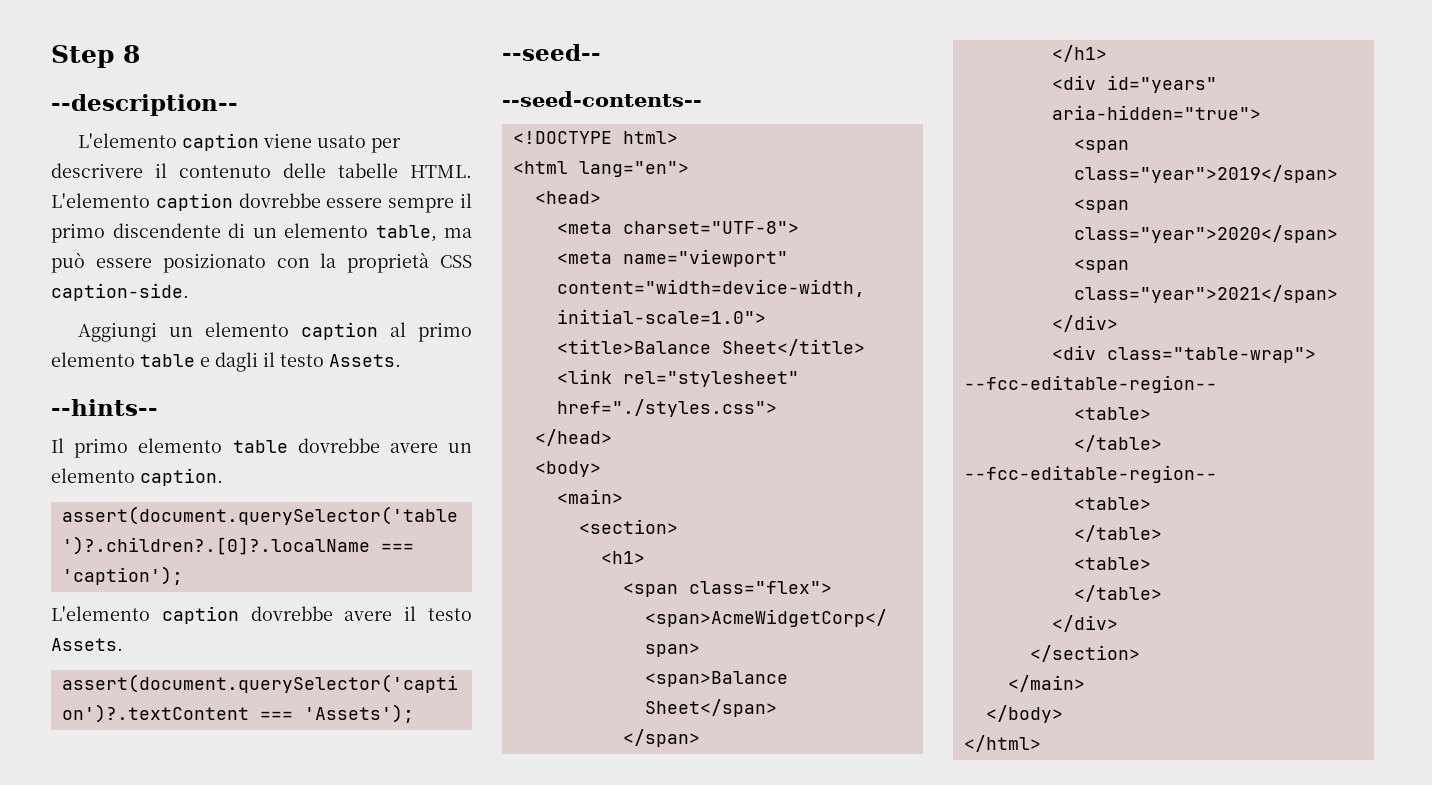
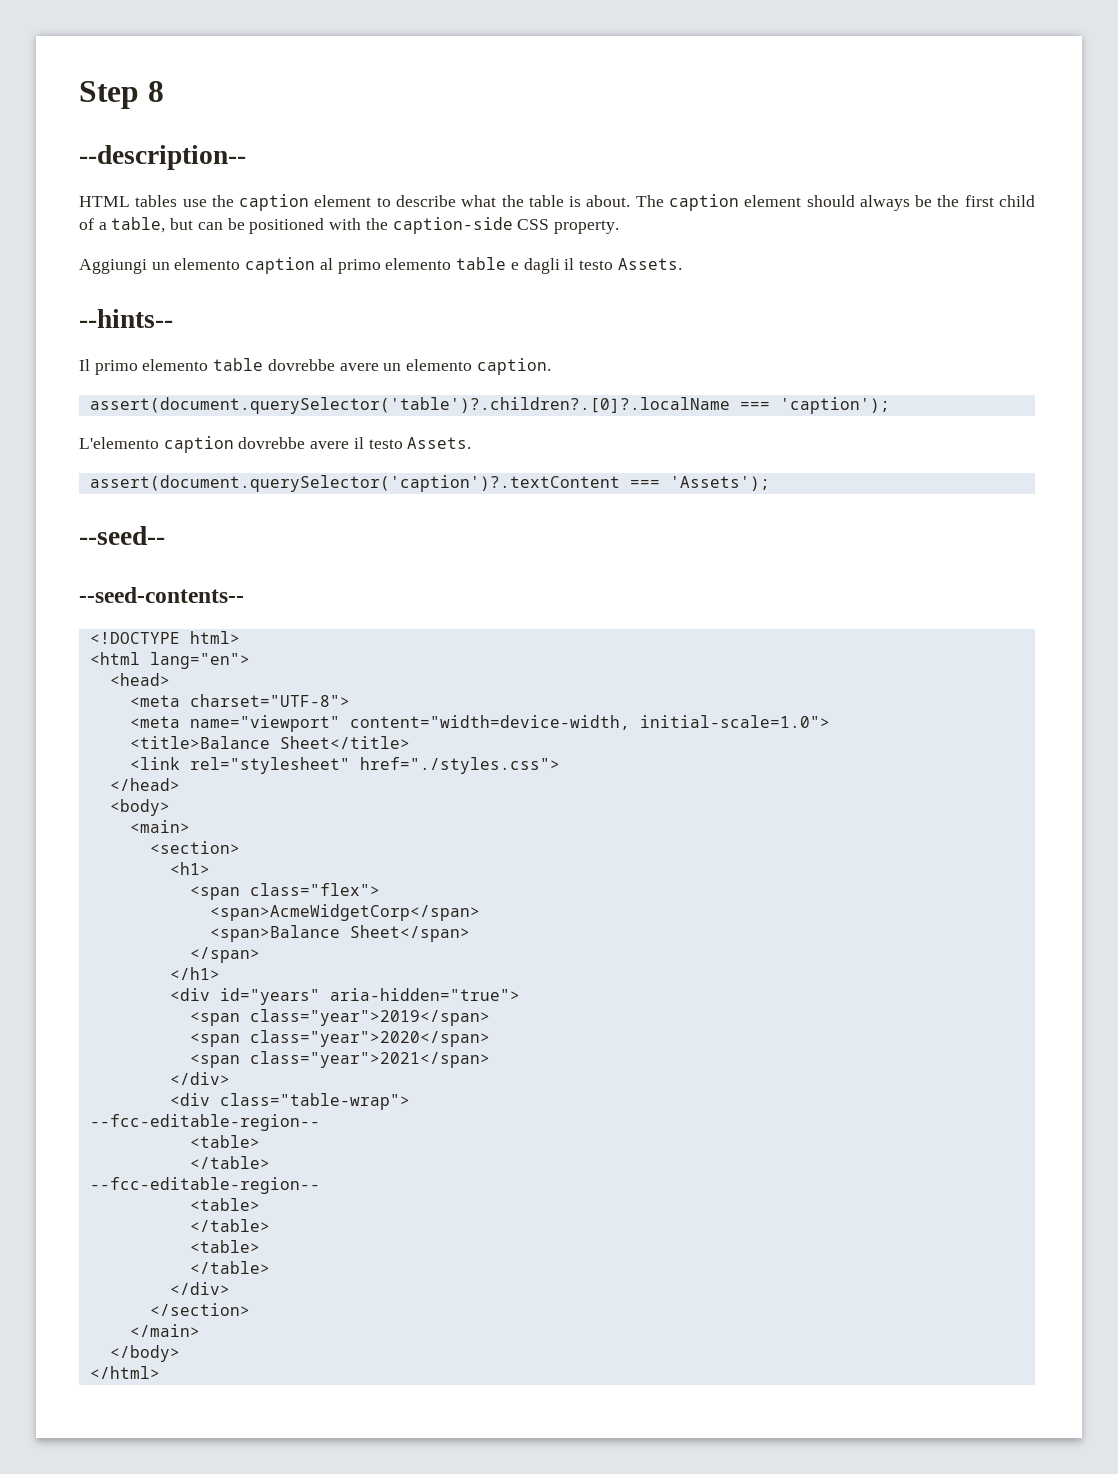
- L'elemento caption viene usato per descrivere il contenuto delle tabelle HTML. L'elemento caption dovrebbe essere sempre il primo discendente di un elemento table, ma può essere posizionato con la proprietà CSS caption-side.
+ HTML tables use the caption element to describe what the table is about. The caption element should always be the first child of a table, but can be positioned with the caption-side CSS property.

